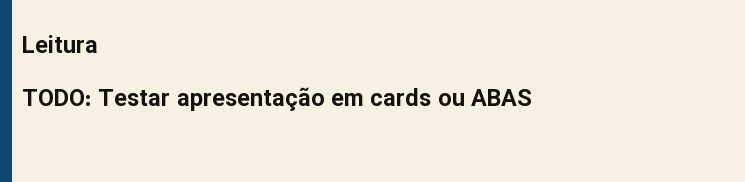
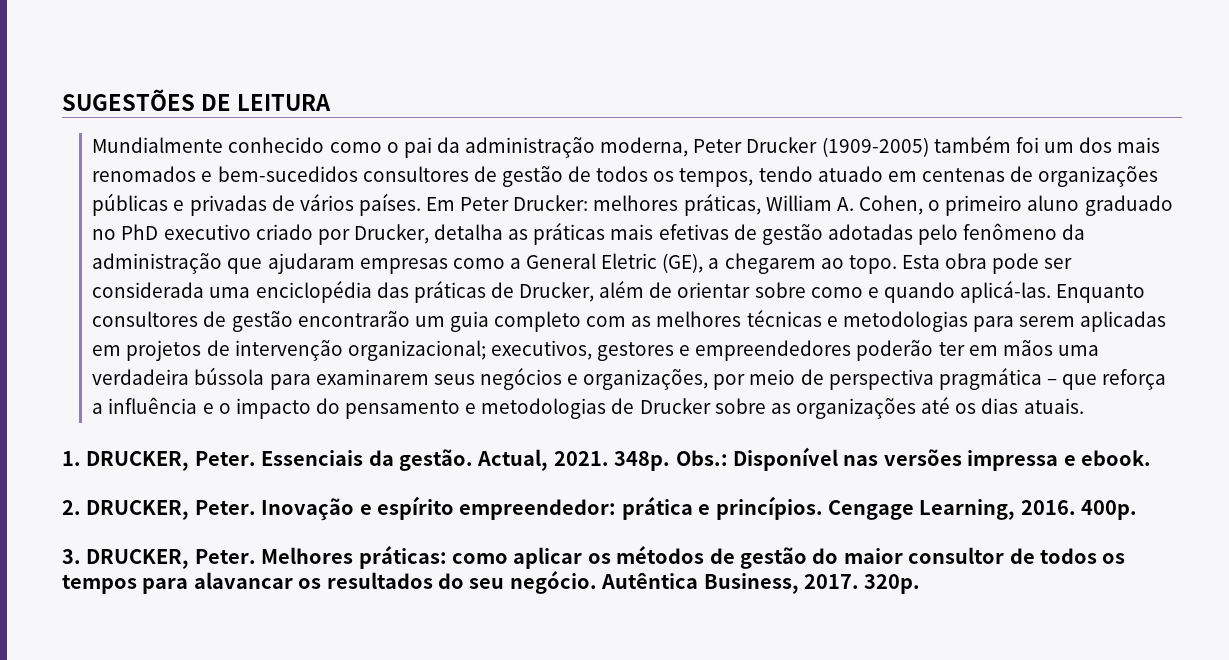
- Leitura
- TODO: Testar apresentação em cards ou ABAS
+ SUGESTÕES DE LEITURA
+ Mundialmente conhecido como o pai da administração moderna, Peter Drucker (1909-2005) também foi um dos mais renomados e bem-sucedidos consultores de gestão de todos os tempos, tendo atuado em centenas de organizações públicas e privadas de vários países. Em Peter Drucker: melhores práticas, William A. Cohen, o primeiro aluno graduado no PhD executivo criado por Drucker, detalha as práticas mais efetivas de gestão adotadas pelo fenômeno da administração que ajudaram empresas como a General Eletric (GE), a chegarem ao topo. Esta obra pode ser considerada uma enciclopédia das práticas de Drucker, além de orientar sobre como e quando aplicá-las. Enquanto consultores de gestão encontrarão um guia completo com as melhores técnicas e metodologias para serem aplicadas em projetos de intervenção organizacional; executivos, gestores e empreendedores poderão ter em mãos uma verdadeira bússola para examinarem seus negócios e organizações, por meio de perspectiva pragmática – que reforça a influência e o impacto do pensamento e metodologias de Drucker sobre as organizações até os dias atuais.
+ 1. DRUCKER, Peter. Essenciais da gestão. Actual, 2021. 348p. Obs.: Disponível nas versões impressa e ebook.
+ 2. DRUCKER, Peter. Inovação e espírito empreendedor: prática e princípios. Cengage Learning, 2016. 400p.
+ 3. DRUCKER, Peter. Melhores práticas: como aplicar os métodos de gestão do maior consultor de todos os tempos para alavancar os resultados do seu negócio. Autêntica Business, 2017. 320p.

